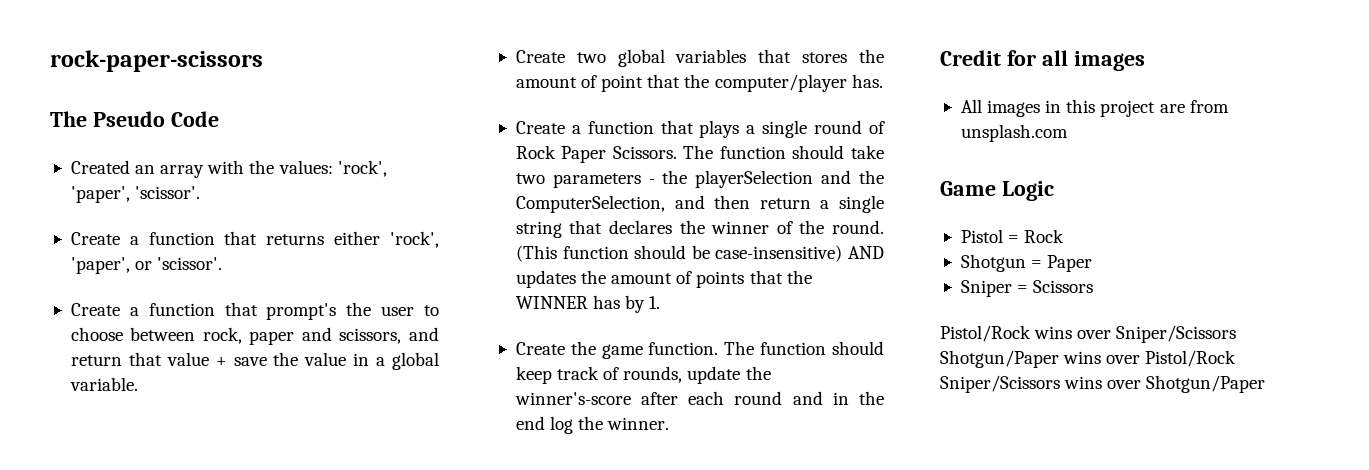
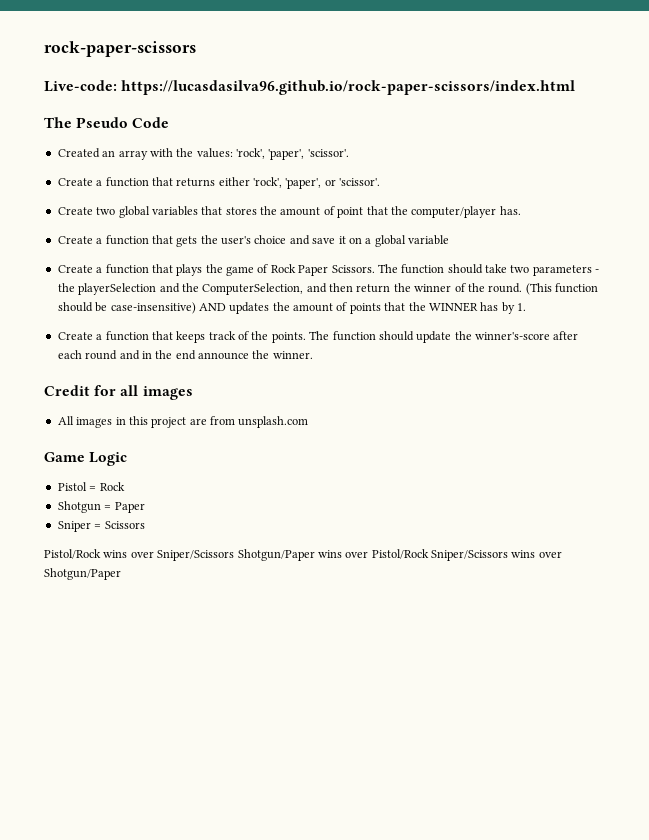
+ Live-code: https://lucasdasilva96.github.io/rock-paper-scissors/index.html
- Create a function that prompt's the user to choose between rock, paper and scissors, and return that value + save the value in a global variable.
+ Create a function that gets the user's choice and save it on a global variable
- Create a function that plays a single round of Rock Paper Scissors.
+ Create a function that plays the game of Rock Paper Scissors.
- The function should take two parameters - the playerSelection and the ComputerSelection, and then return a single string that declares the winner of the round.
+ The function should take two parameters - the playerSelection and the ComputerSelection, and then return the winner of the round.
- Create the game function. The function should keep track of rounds, update the winner's-score after each round and in the end log the winner.
+ Create a function that keeps track of the points. The function should update the winner's-score after each round and in the end announce the winner.

